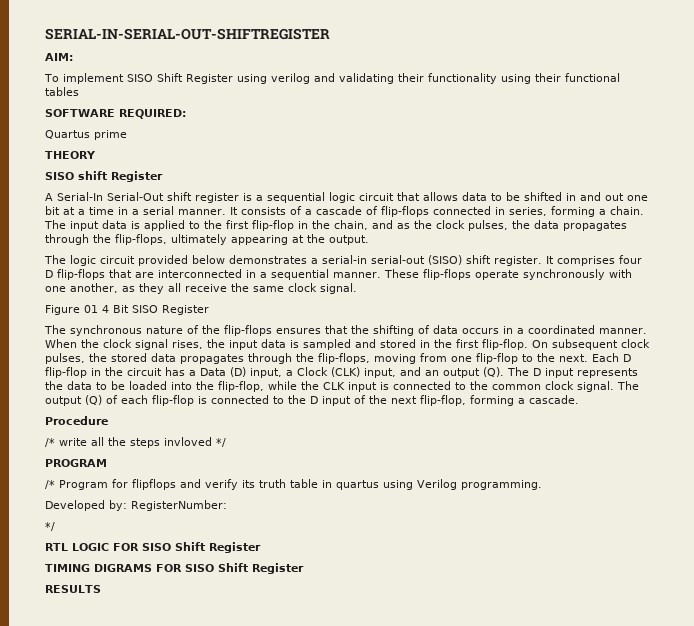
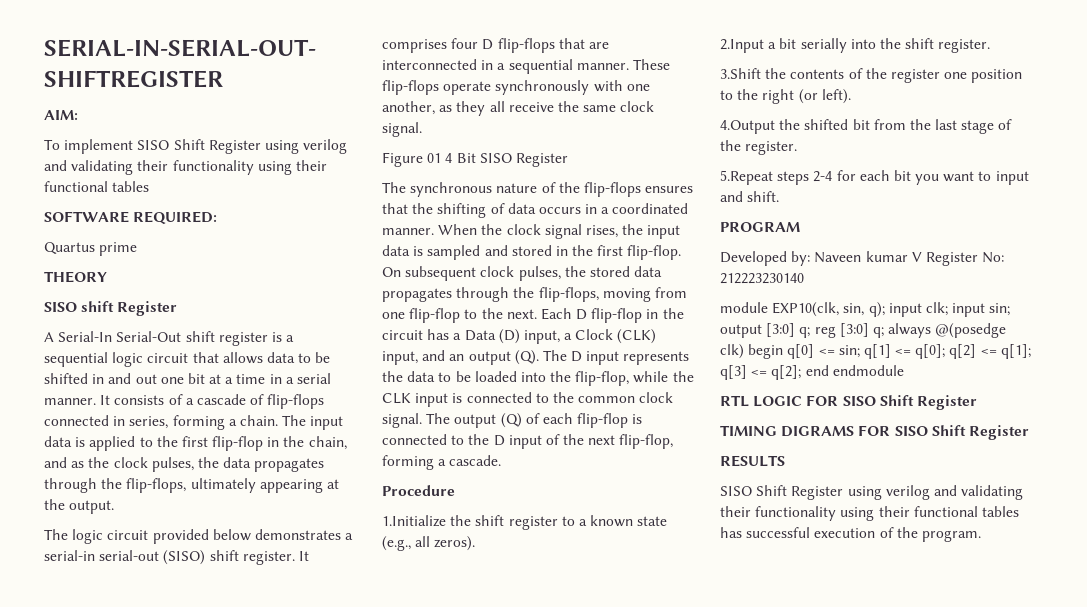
- /* write all the steps invloved */
+ 1.Initialize the shift register to a known state (e.g., all zeros).
+ 2.Input a bit serially into the shift register.
+ 3.Shift the contents of the register one position to the right (or left).
+ 4.Output the shifted bit from the last stage of the register.
+ 5.Repeat steps 2-4 for each bit you want to input and shift.
  PROGRAM
- /* Program for flipflops and verify its truth table in quartus using Verilog programming.
- Developed by: RegisterNumber:
- */
+ Developed by: Naveen kumar V Register No: 212223230140
+ module EXP10(clk, sin, q); input clk; input sin; output [3:0] q; reg [3:0] q; always @(posedge clk) begin q[0] <= sin; q[1] <= q[0]; q[2] <= q[1]; q[3] <= q[2]; end endmodule
+ SISO Shift Register using verilog and validating their functionality using their functional tables has successful execution of the program.

